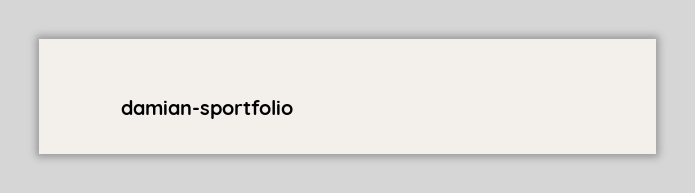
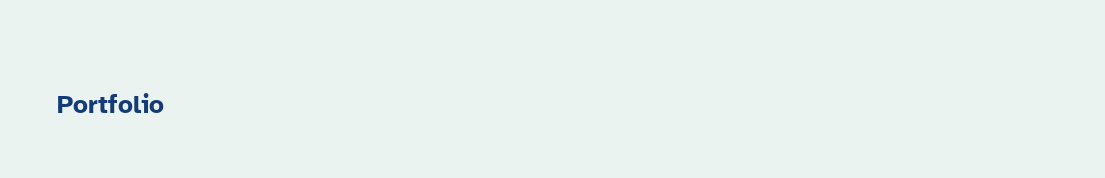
- damian-sportfolio
+ Portfolio

